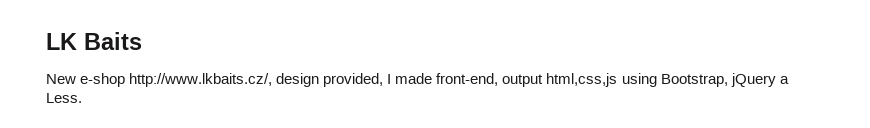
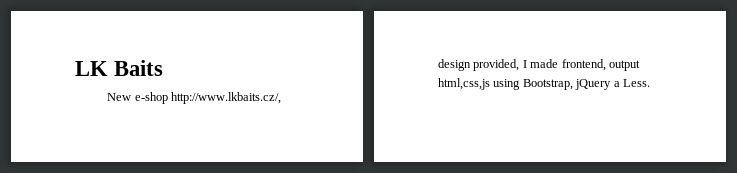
- New e-shop http://www.lkbaits.cz/, design provided, I made front-end, output html,css,js using Bootstrap, jQuery a Less.
+ New e-shop http://www.lkbaits.cz/, design provided, I made frontend, output html,css,js using Bootstrap, jQuery a Less.

